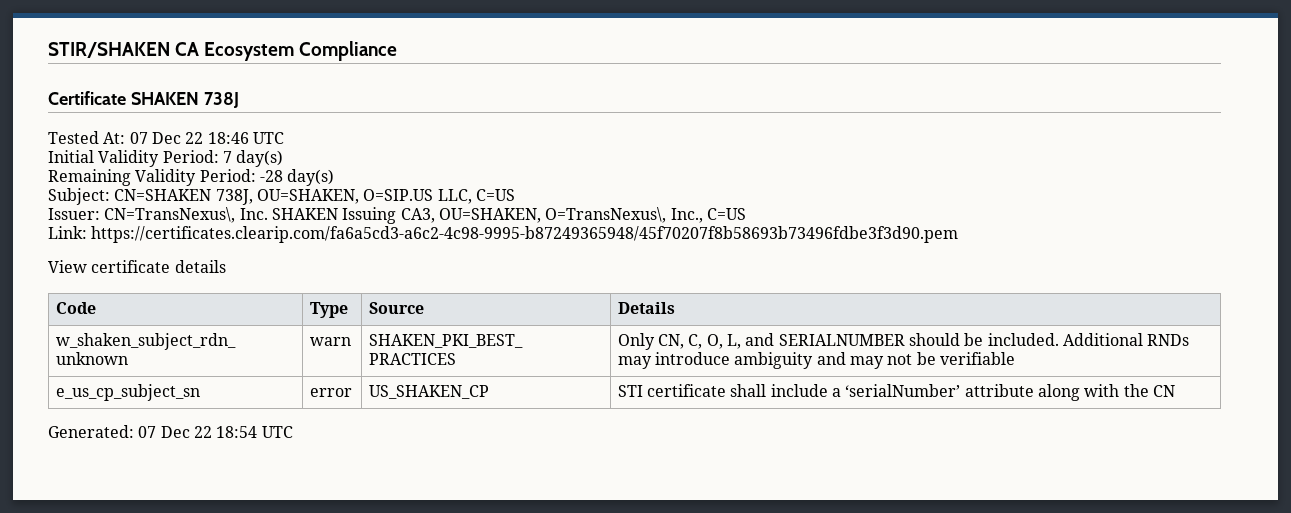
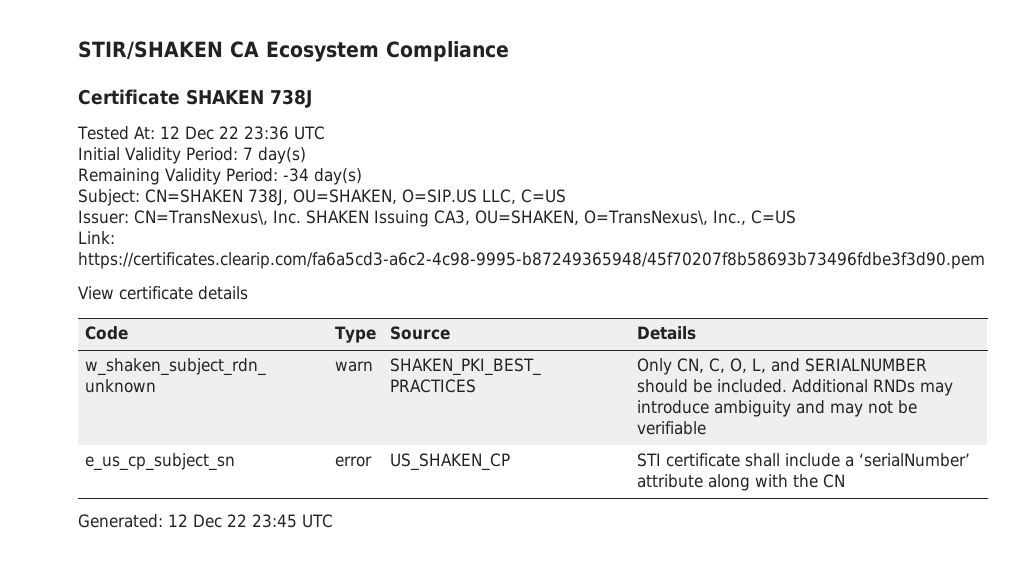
- Tested At: 07 Dec 22 18:46 UTC
+ Tested At: 12 Dec 22 23:36 UTC
- Remaining Validity Period: -28 day(s)
+ Remaining Validity Period: -34 day(s)
- Generated: 07 Dec 22 18:54 UTC
+ Generated: 12 Dec 22 23:45 UTC

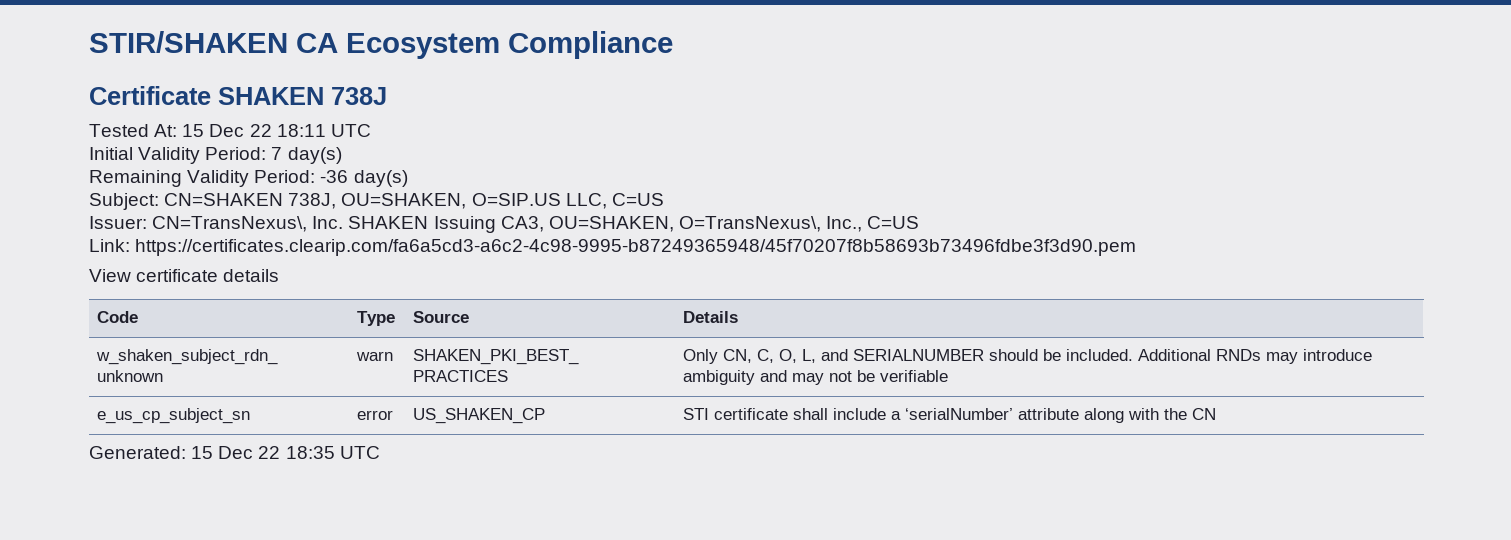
- Tested At: 12 Dec 22 23:36 UTC
+ Tested At: 15 Dec 22 18:11 UTC
- Remaining Validity Period: -34 day(s)
+ Remaining Validity Period: -36 day(s)
- Generated: 12 Dec 22 23:45 UTC
+ Generated: 15 Dec 22 18:35 UTC

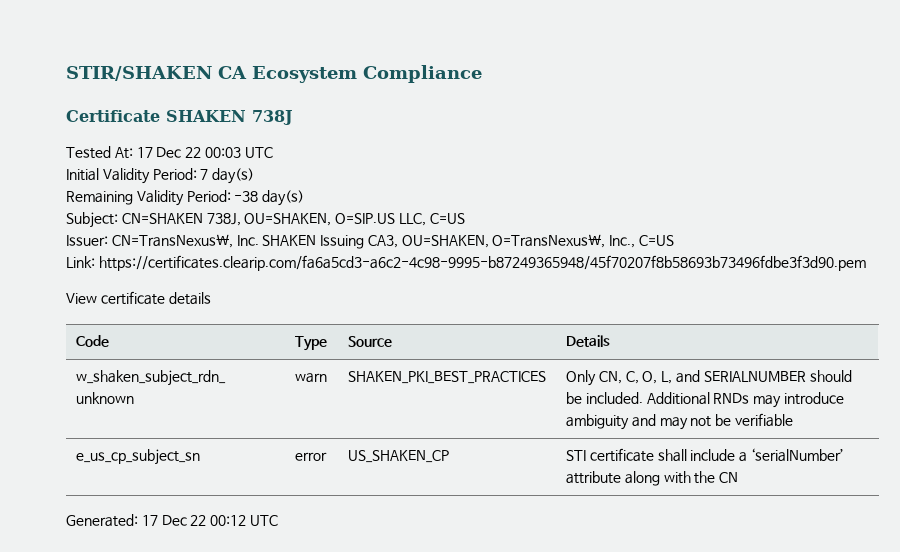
- Tested At: 15 Dec 22 18:11 UTC
+ Tested At: 17 Dec 22 00:03 UTC
- Remaining Validity Period: -36 day(s)
+ Remaining Validity Period: -38 day(s)
- Generated: 15 Dec 22 18:35 UTC
+ Generated: 17 Dec 22 00:12 UTC

